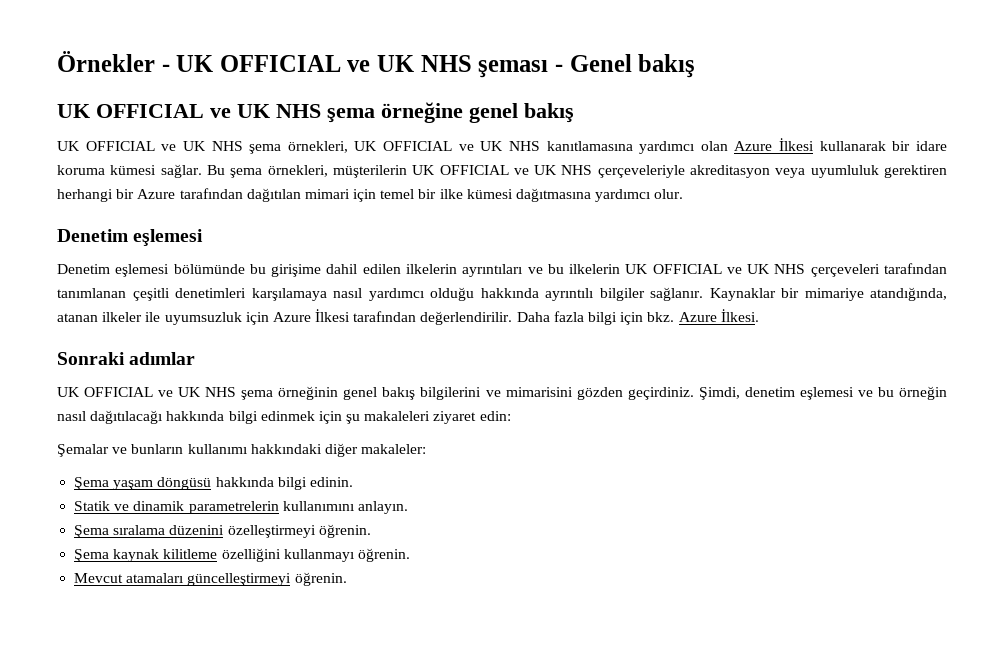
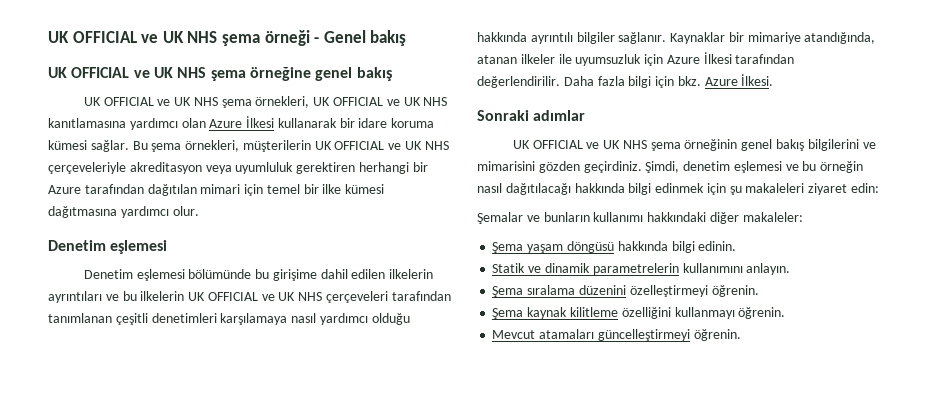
- Örnekler - UK OFFICIAL ve UK NHS şeması - Genel bakış
+ UK OFFICIAL ve UK NHS şema örneği - Genel bakış

